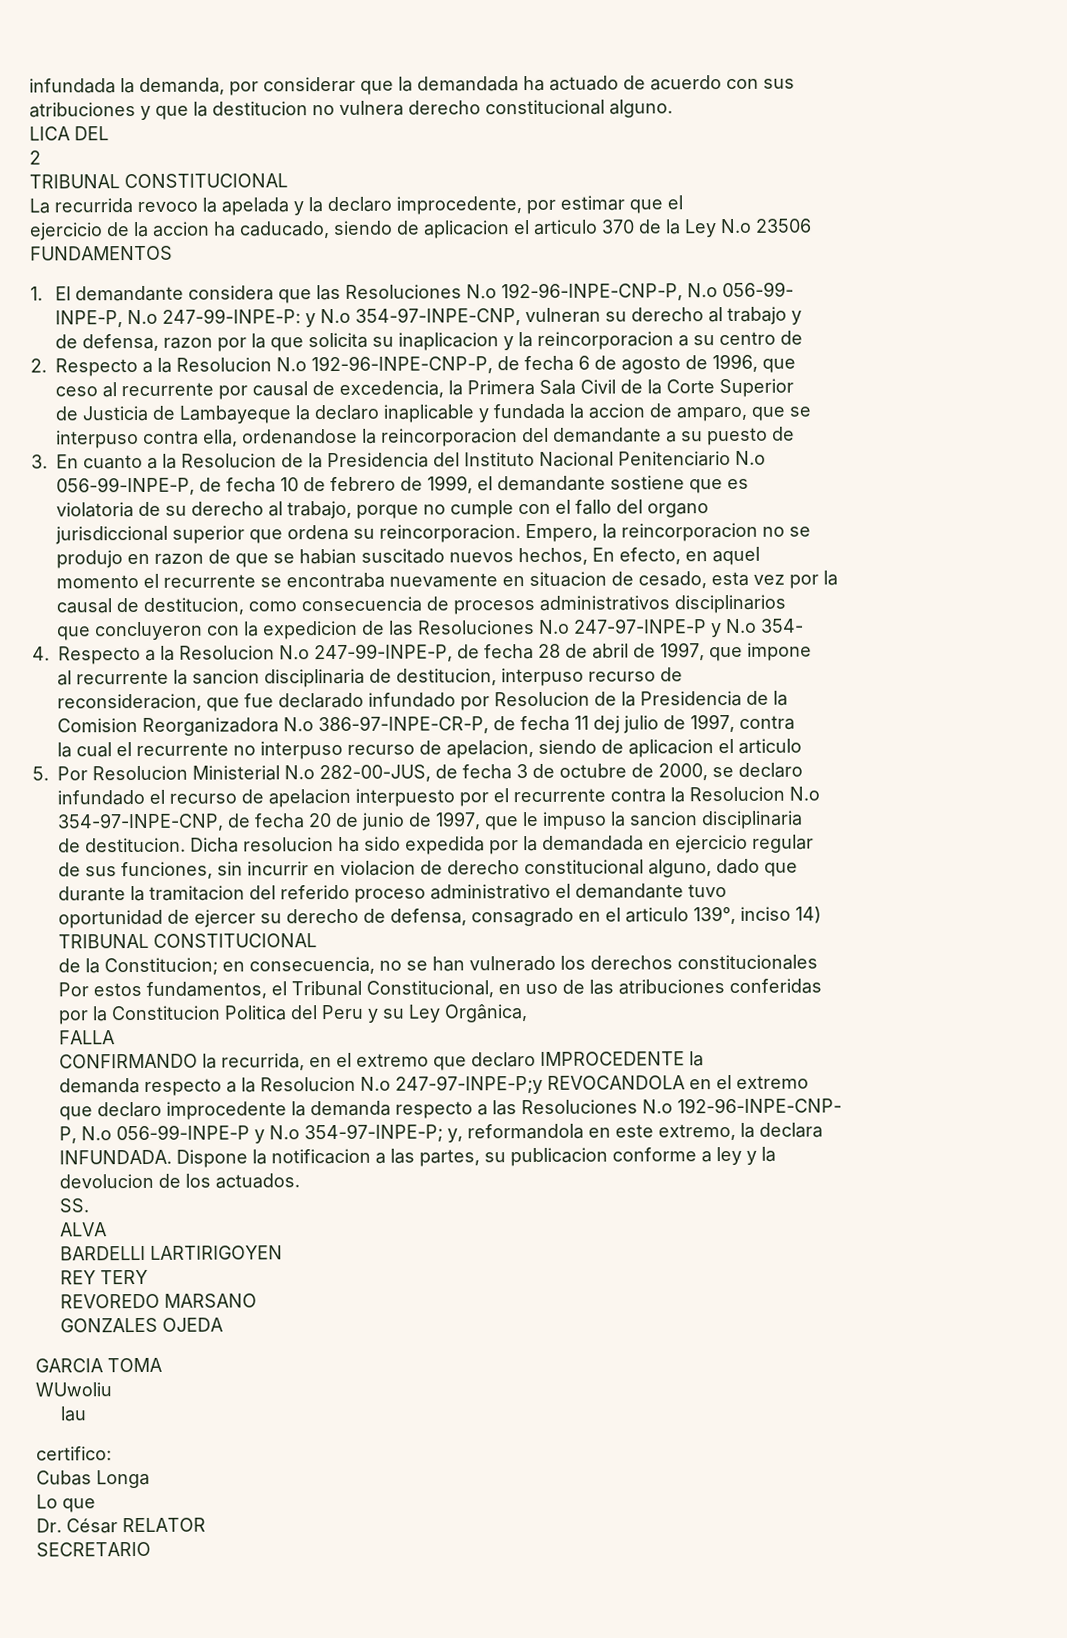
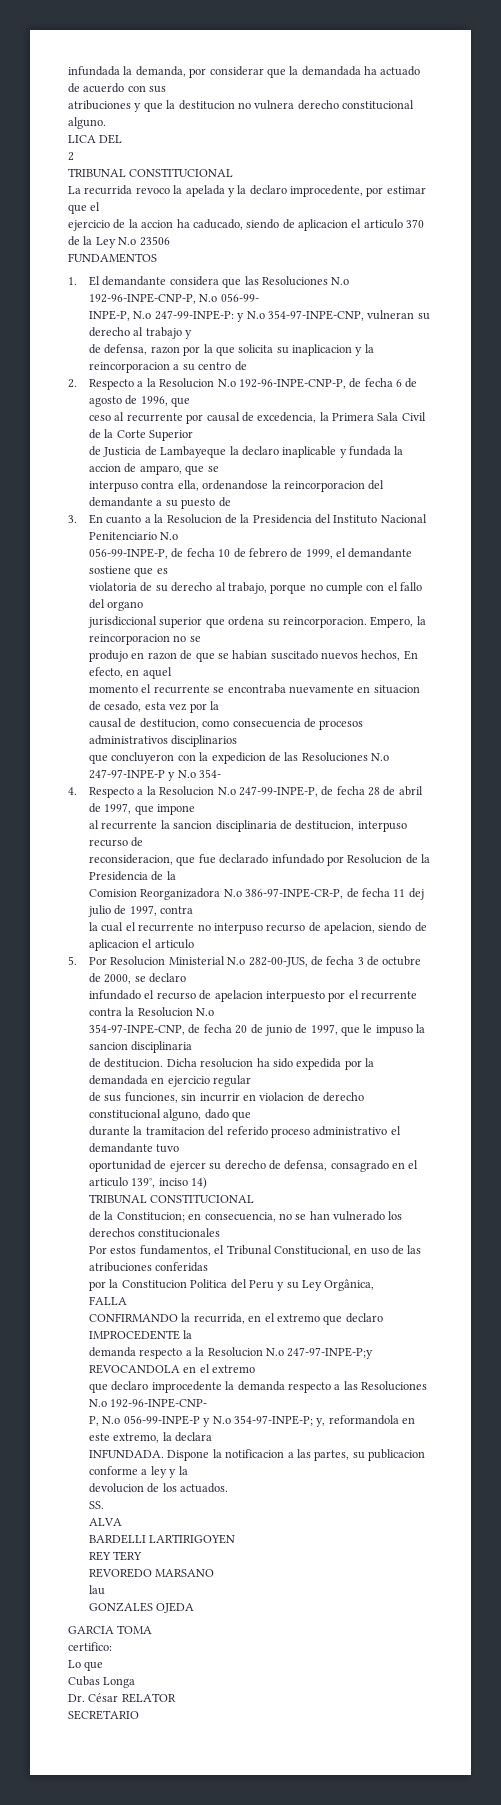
+ lau
- WUwoliu
- lau
  certifico:
+ Lo que
- Lo que

